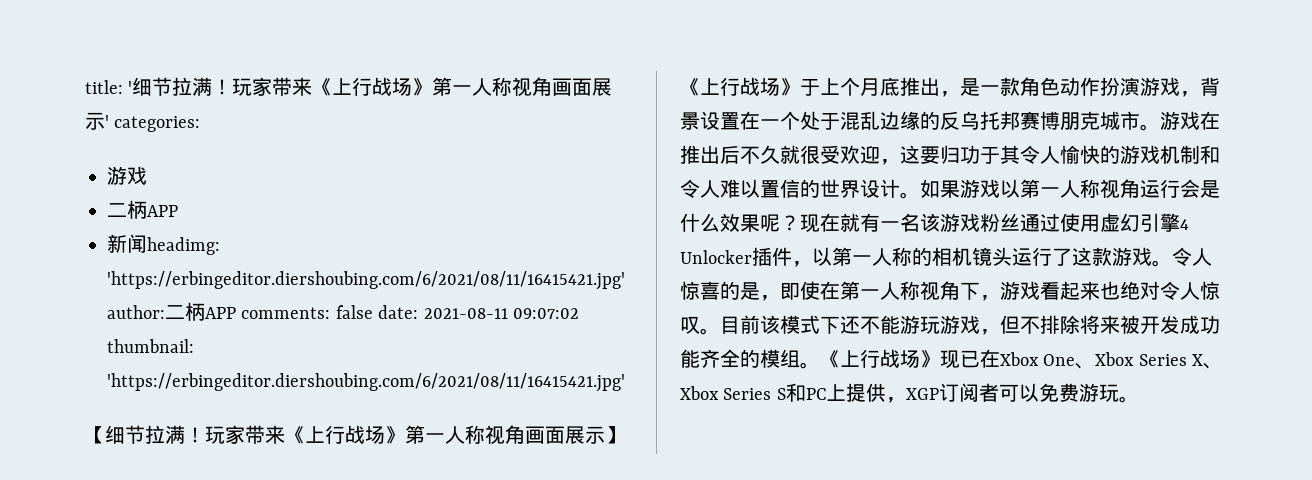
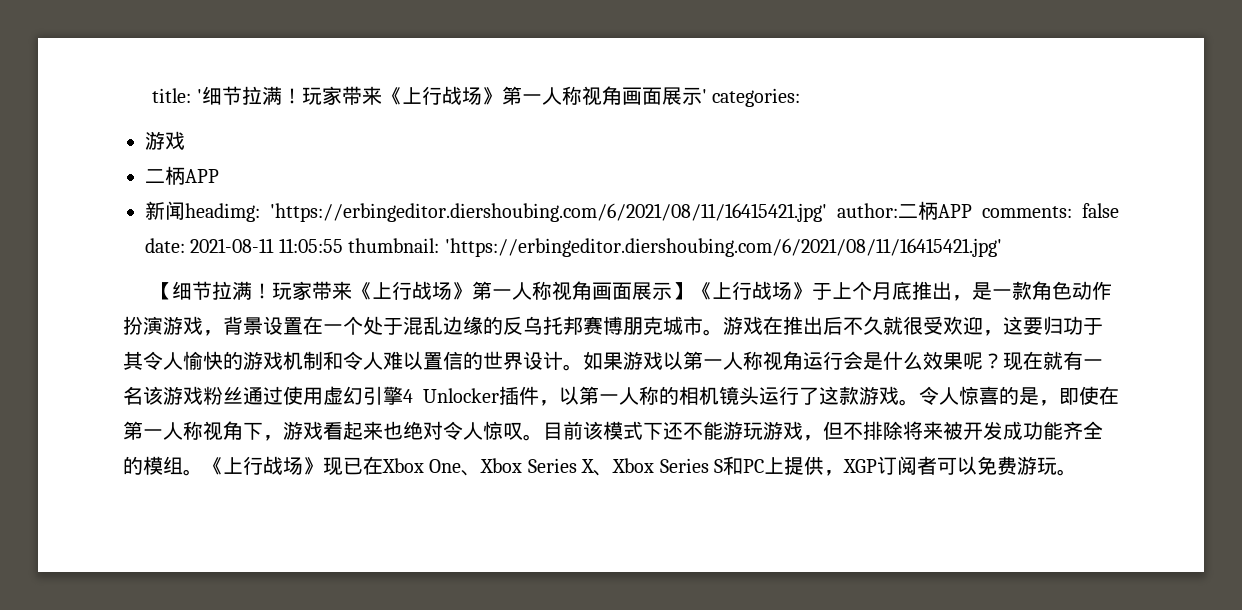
- 新闻headimg: 'https://erbingeditor.diershoubing.com/6/2021/08/11/16415421.jpg' author:二柄APP comments: false date: 2021-08-11 09:07:02 thumbnail: 'https://erbingeditor.diershoubing.com/6/2021/08/11/16415421.jpg'
+ 新闻headimg: 'https://erbingeditor.diershoubing.com/6/2021/08/11/16415421.jpg' author:二柄APP comments: false date: 2021-08-11 11:05:55 thumbnail: 'https://erbingeditor.diershoubing.com/6/2021/08/11/16415421.jpg'

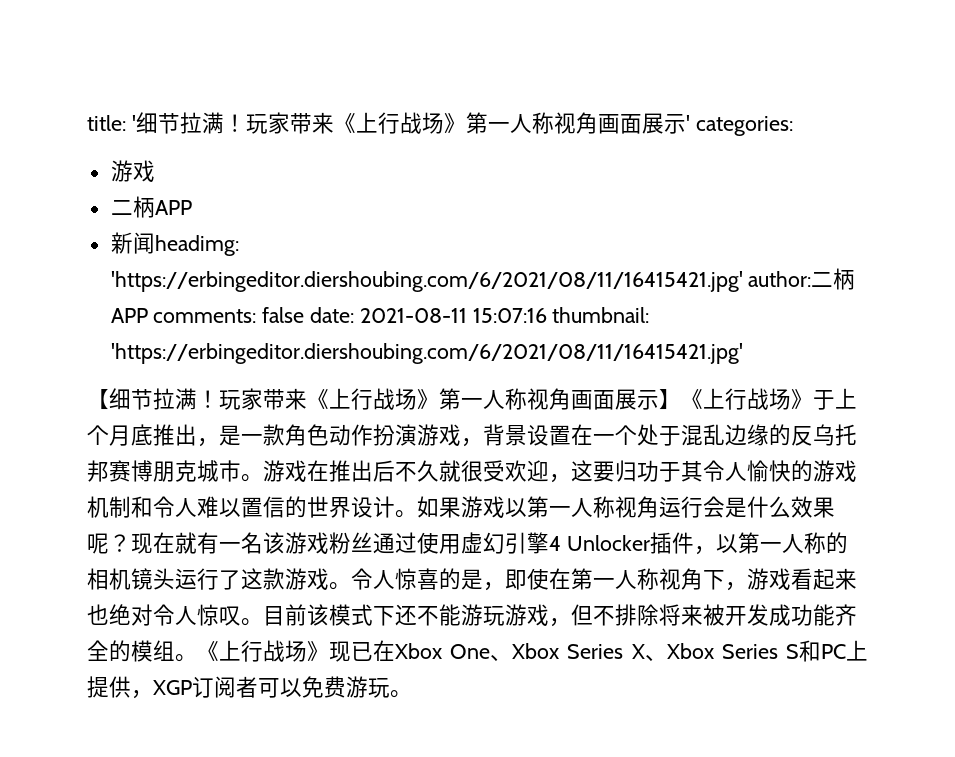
- 新闻headimg: 'https://erbingeditor.diershoubing.com/6/2021/08/11/16415421.jpg' author:二柄APP comments: false date: 2021-08-11 11:05:55 thumbnail: 'https://erbingeditor.diershoubing.com/6/2021/08/11/16415421.jpg'
+ 新闻headimg: 'https://erbingeditor.diershoubing.com/6/2021/08/11/16415421.jpg' author:二柄APP comments: false date: 2021-08-11 15:07:16 thumbnail: 'https://erbingeditor.diershoubing.com/6/2021/08/11/16415421.jpg'

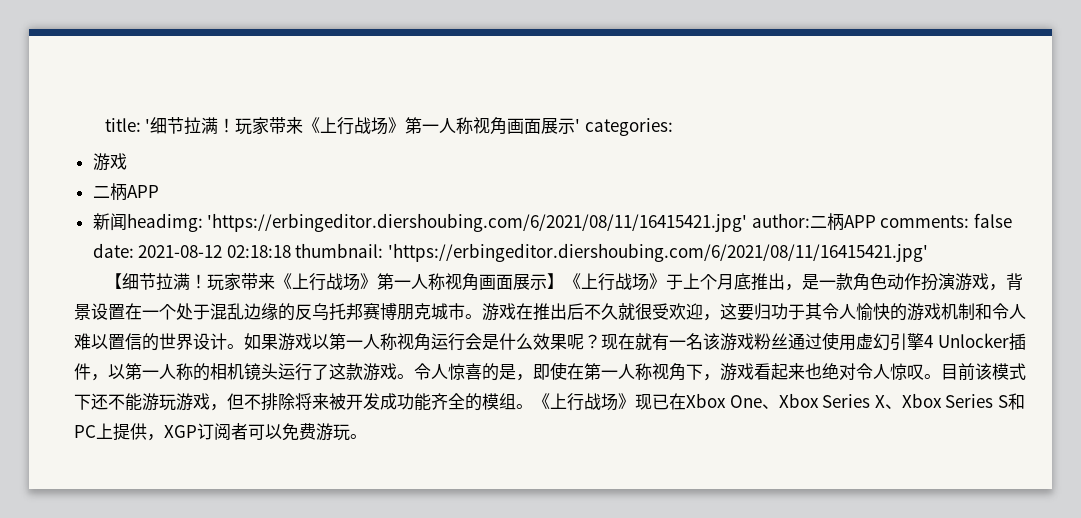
- 新闻headimg: 'https://erbingeditor.diershoubing.com/6/2021/08/11/16415421.jpg' author:二柄APP comments: false date: 2021-08-11 15:07:16 thumbnail: 'https://erbingeditor.diershoubing.com/6/2021/08/11/16415421.jpg'
+ 新闻headimg: 'https://erbingeditor.diershoubing.com/6/2021/08/11/16415421.jpg' author:二柄APP comments: false date: 2021-08-12 02:18:18 thumbnail: 'https://erbingeditor.diershoubing.com/6/2021/08/11/16415421.jpg'

